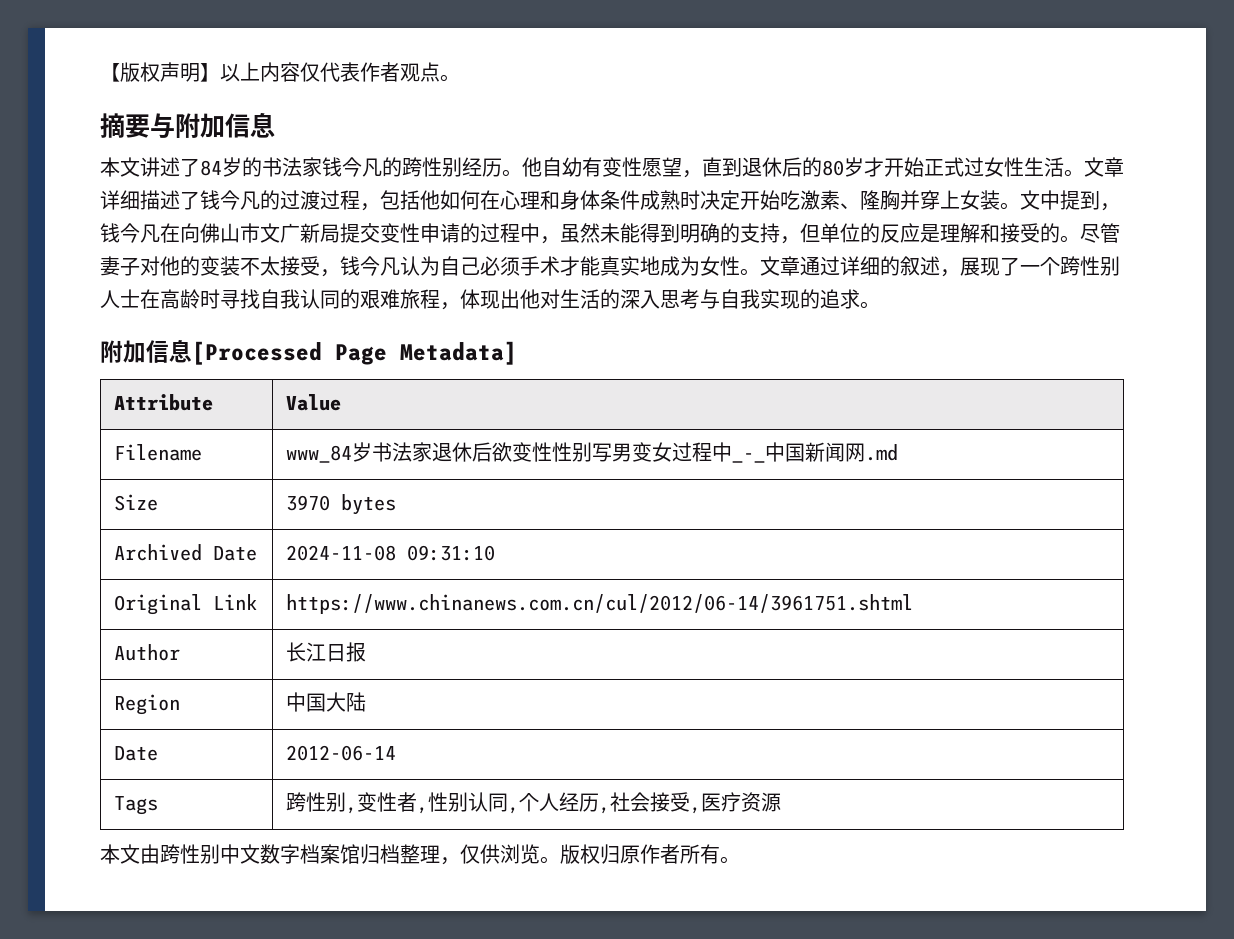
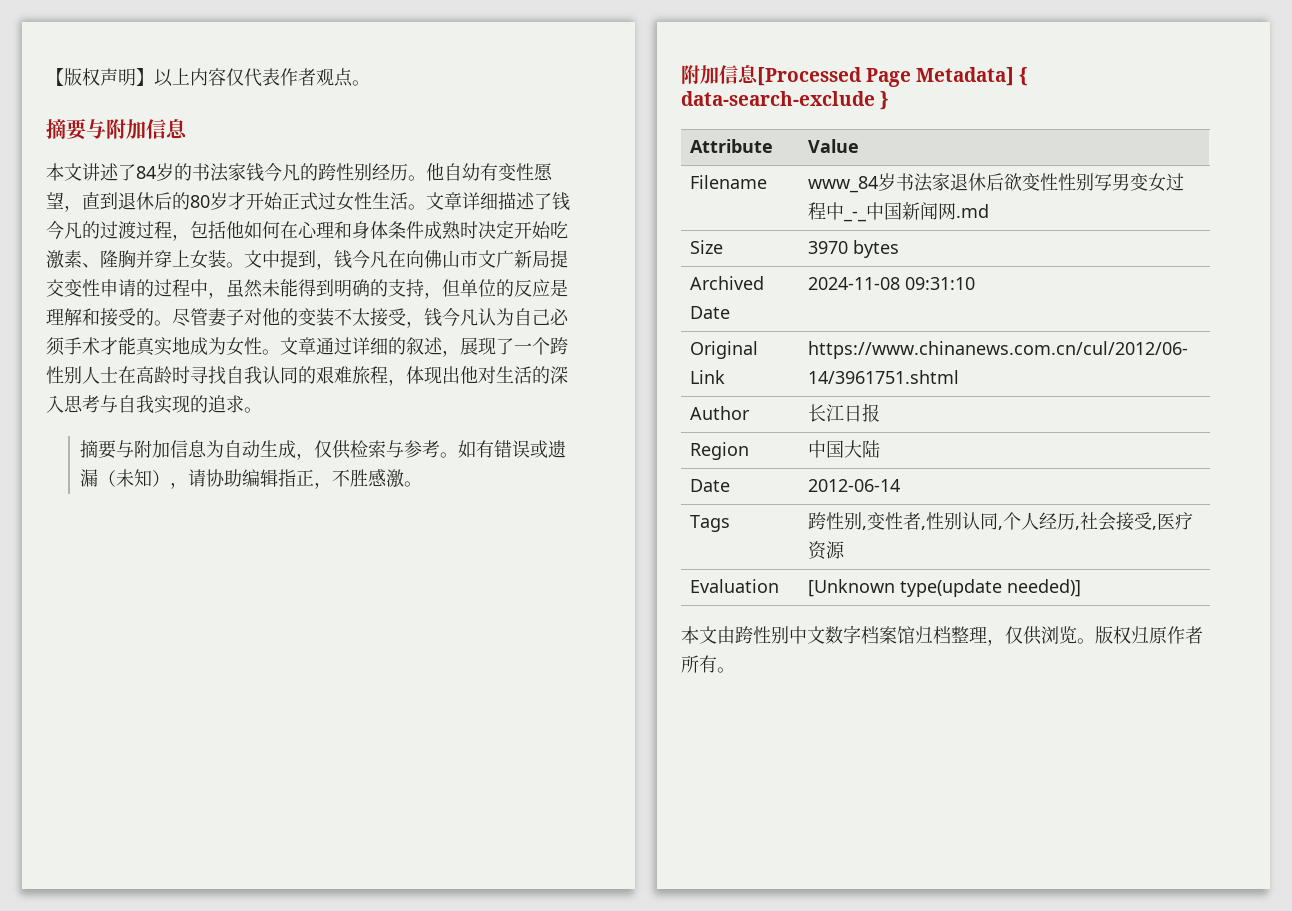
+ 摘要与附加信息为自动生成，仅供检索与参考。如有错误或遗漏（未知），请协助编辑指正，不胜感激。
- 附加信息[Processed Page Metadata]
+ 附加信息[Processed Page Metadata] { data-search-exclude }
+ Evaluation | [Unknown type(update needed)]

